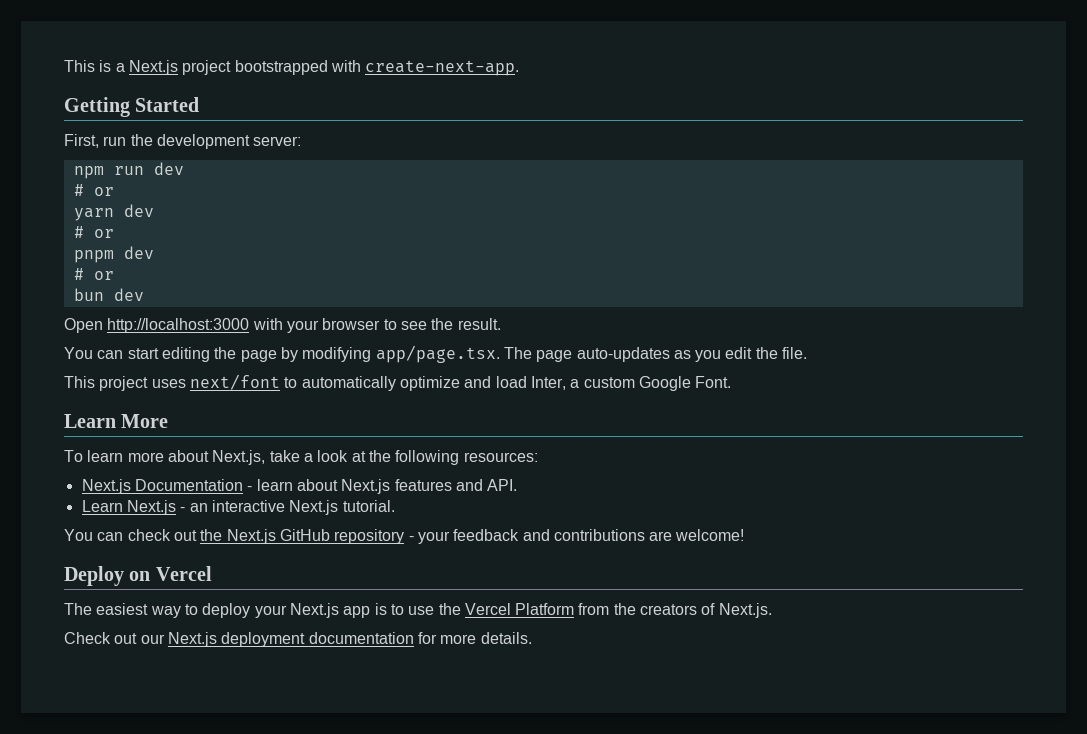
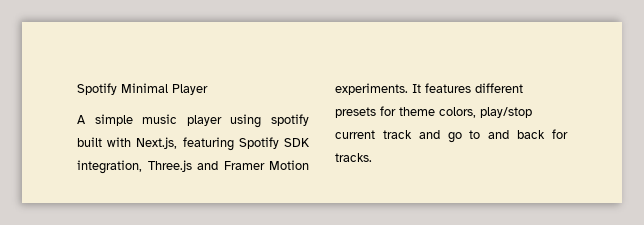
- This is a Next.js project bootstrapped with create-next-app.
- Getting Started
- First, run the development server:
- npm run dev
- # or
- yarn dev
- # or
- pnpm dev
- # or
- bun dev
- Open http://localhost:3000 with your browser to see the result.
- You can start editing the page by modifying app/page.tsx. The page auto-updates as you edit the file.
- This project uses next/font to automatically optimize and load Inter, a custom Google Font.
- Learn More
- To learn more about Next.js, take a look at the following resources:
- Next.js Documentation - learn about Next.js features and API.
- Learn Next.js - an interactive Next.js tutorial.
- You can check out the Next.js GitHub repository - your feedback and contributions are welcome!
- Deploy on Vercel
- The easiest way to deploy your Next.js app is to use the Vercel Platform from the creators of Next.js.
- Check out our Next.js deployment documentation for more details.
+ Spotify Minimal Player
+ A simple music player using spotify built with Next.js, featuring Spotify SDK integration, Three.js and Framer Motion experiments. It features different presets for theme colors, play/stop current track and go to and back for tracks.

